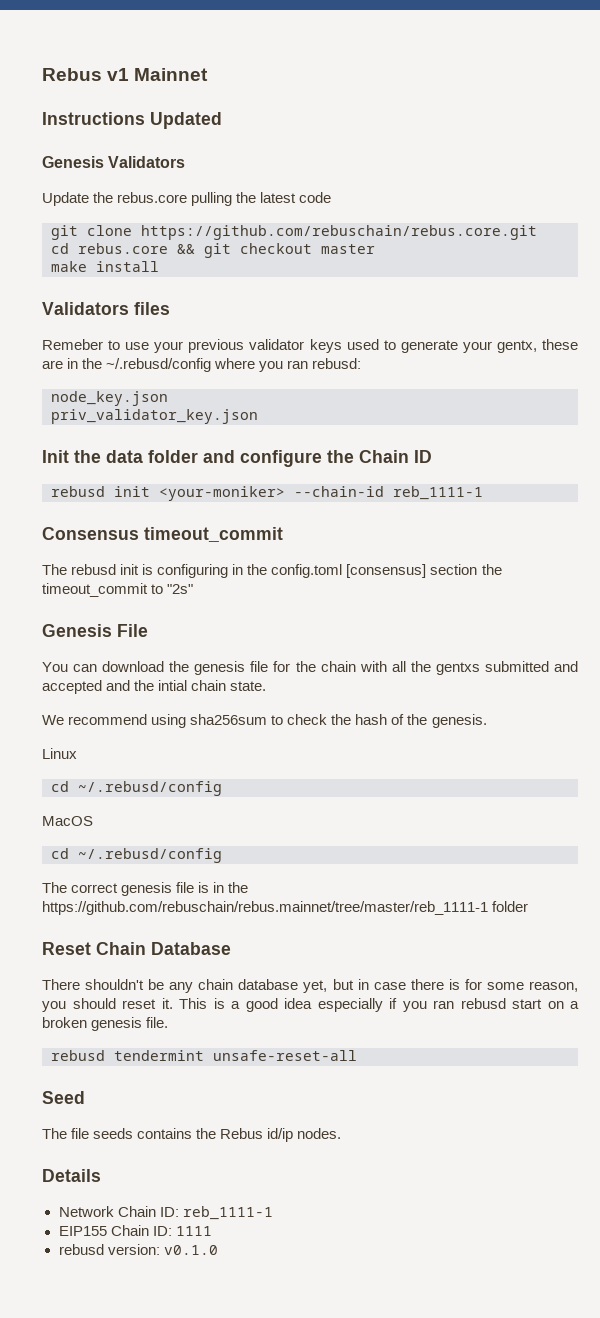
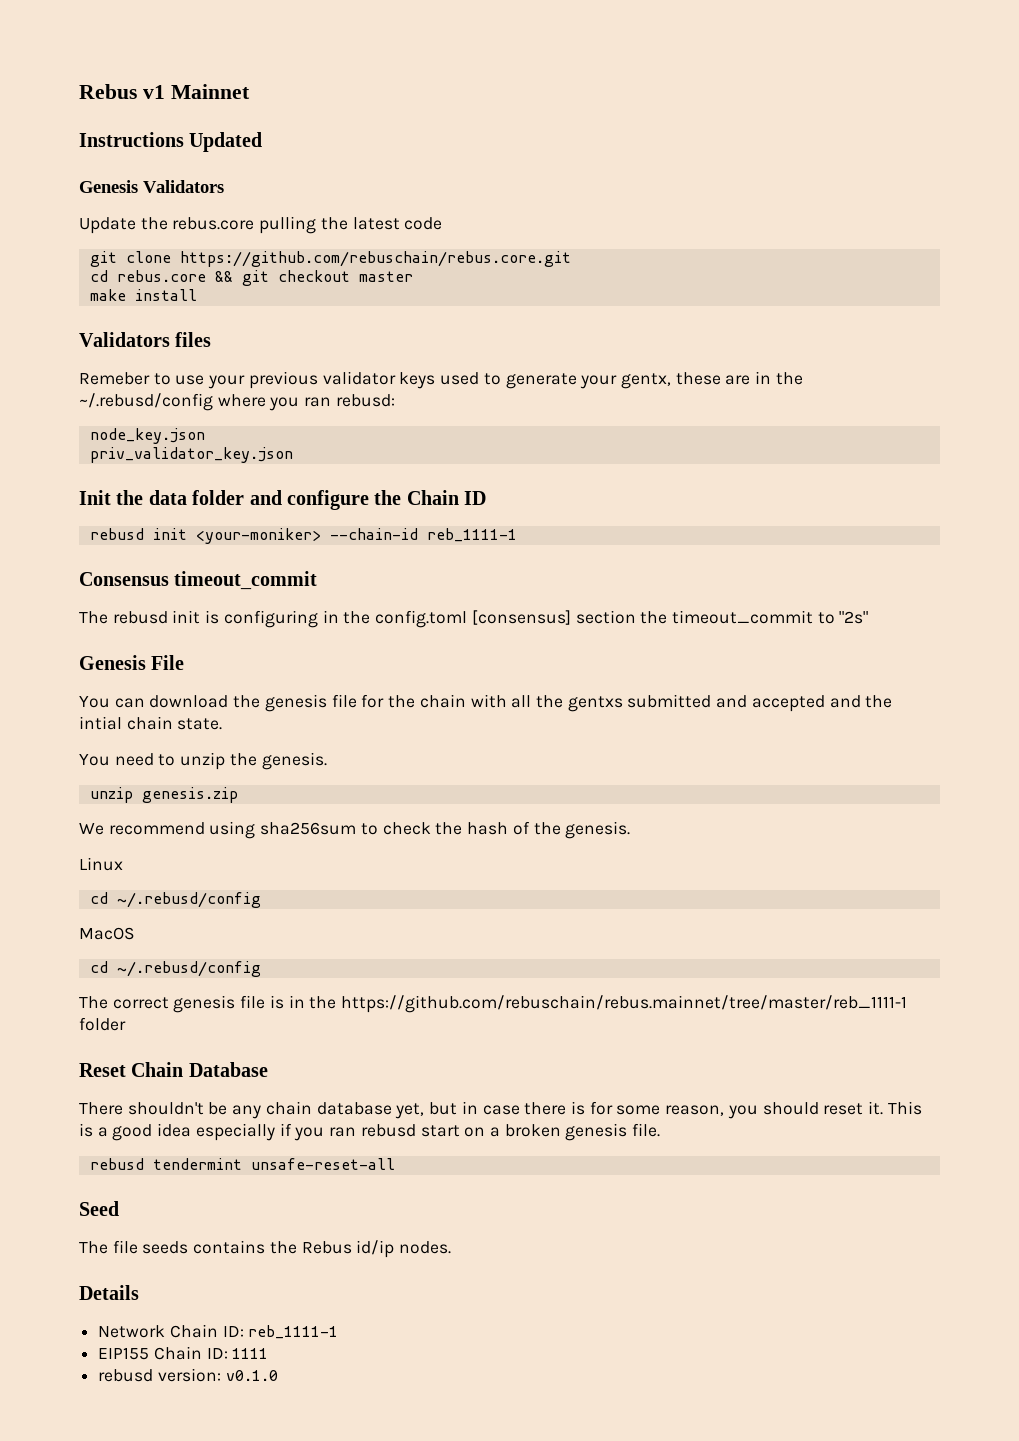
+ You need to unzip the genesis.
+ unzip genesis.zip

